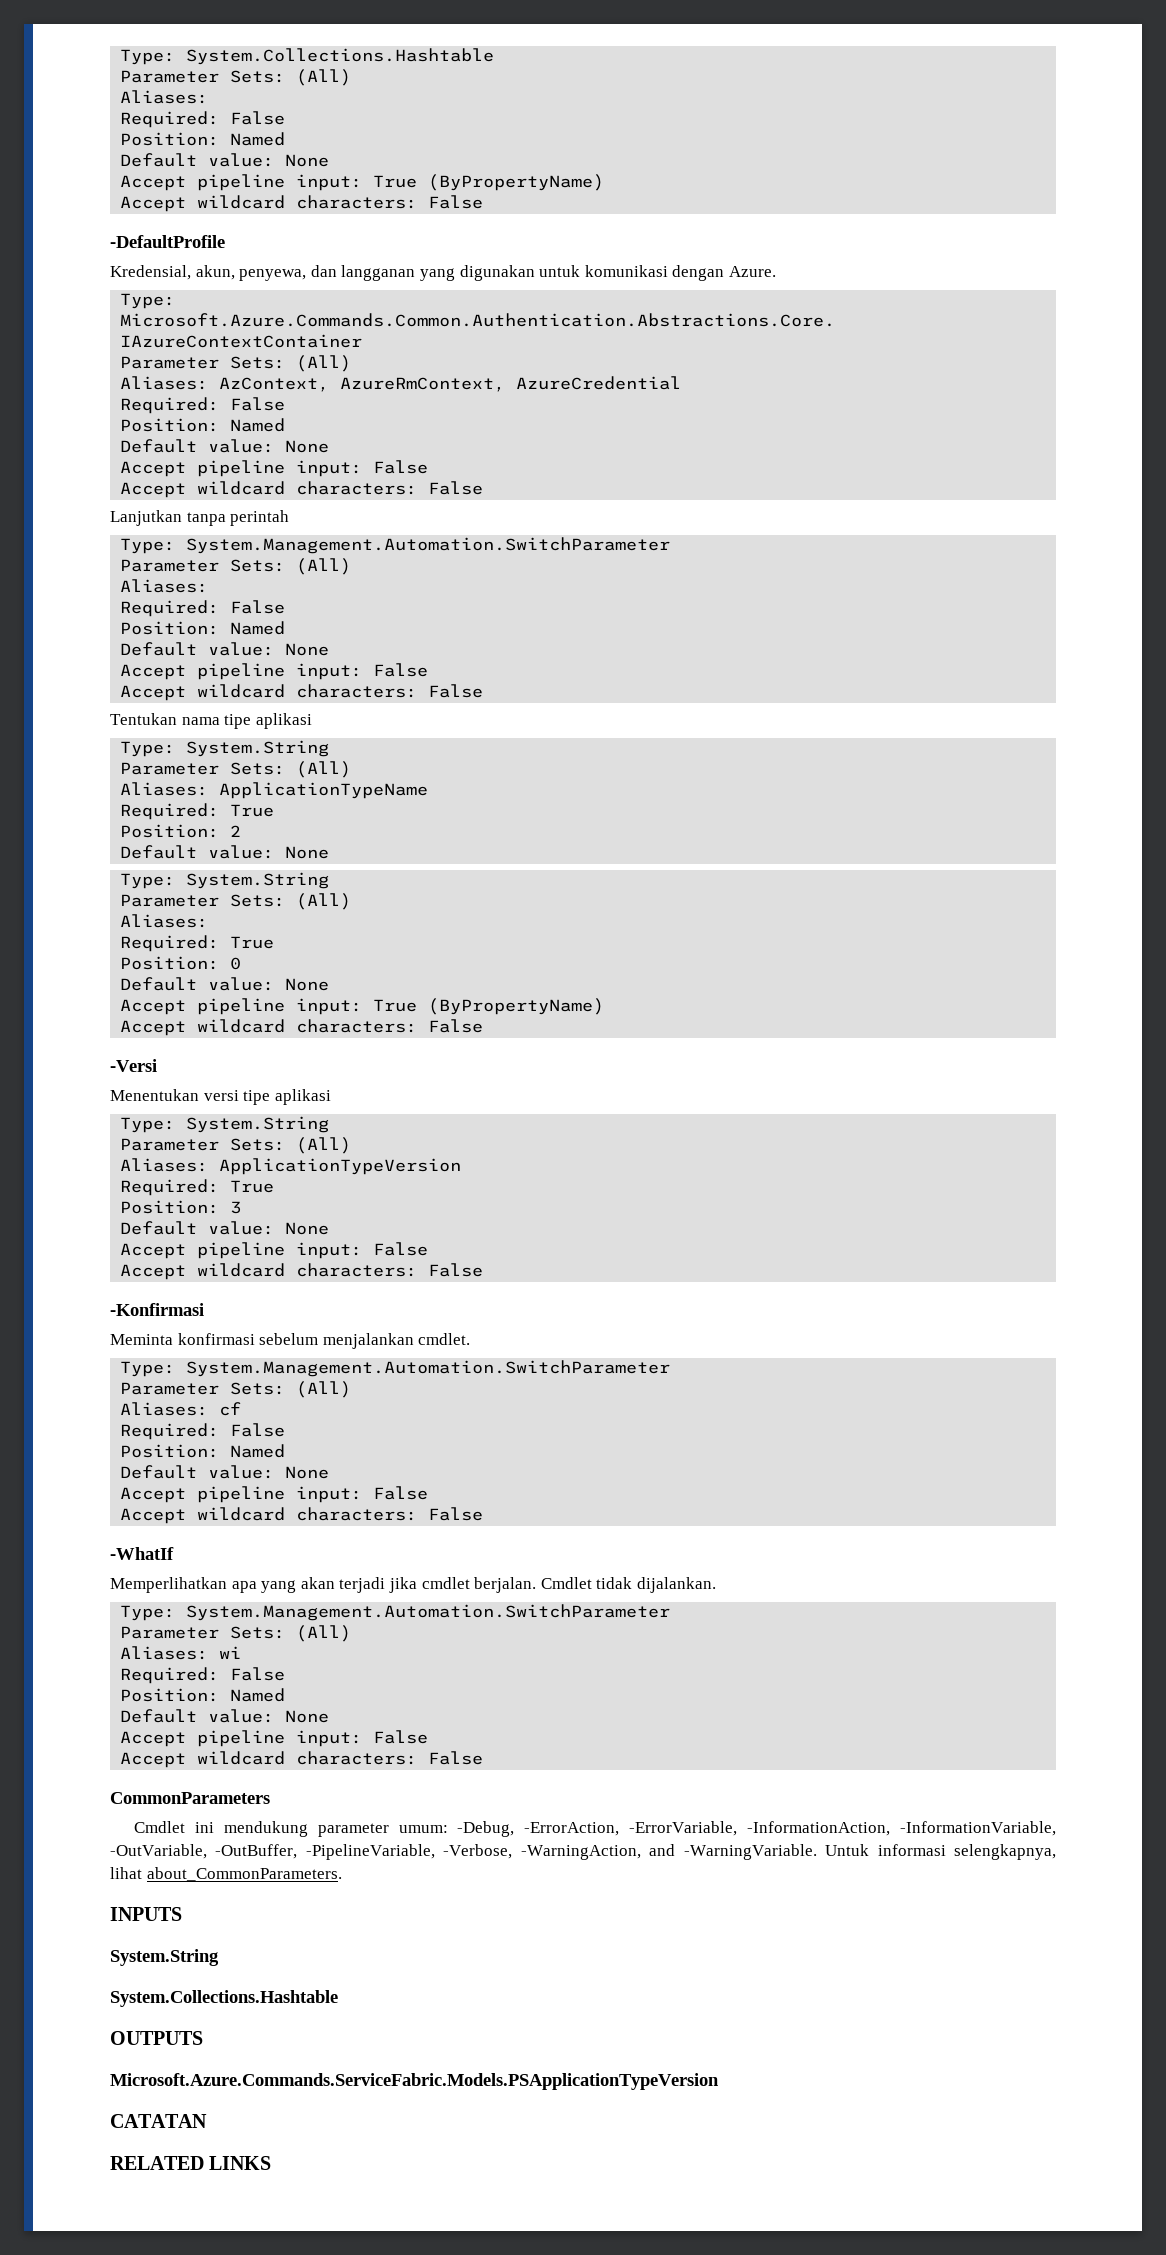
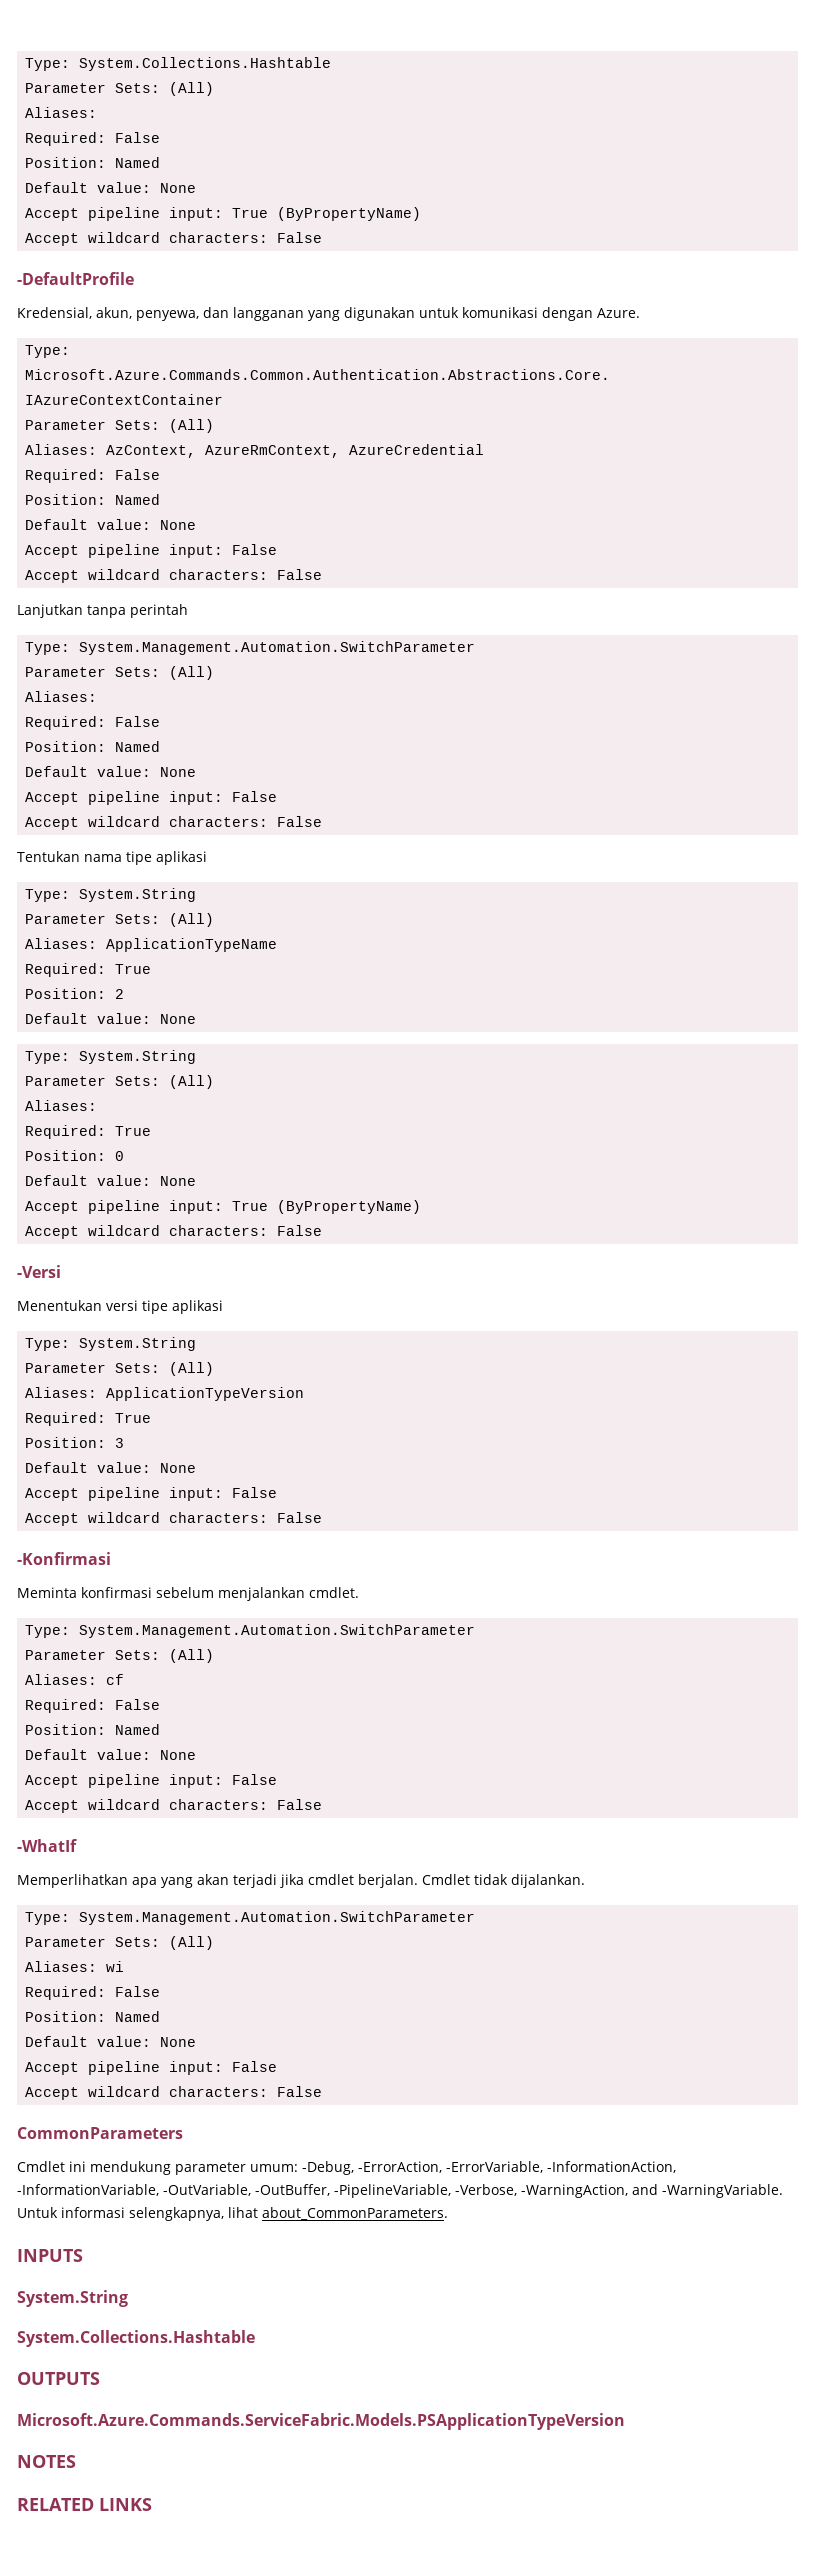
- CATATAN
+ NOTES

